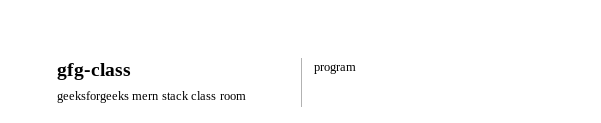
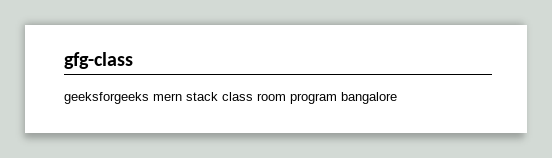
- geeksforgeeks mern stack class room program
+ geeksforgeeks mern stack class room program bangalore

